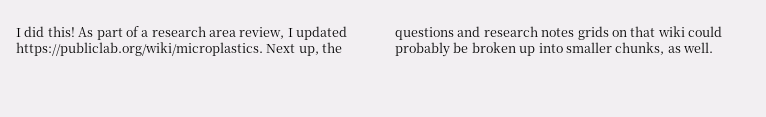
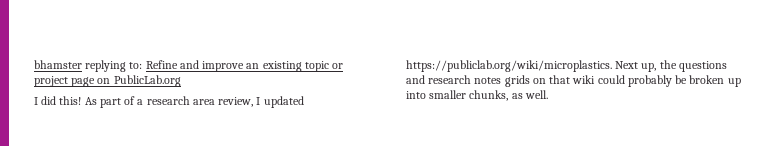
+ bhamster replying to: Refine and improve an existing topic or project page on PublicLab.org

